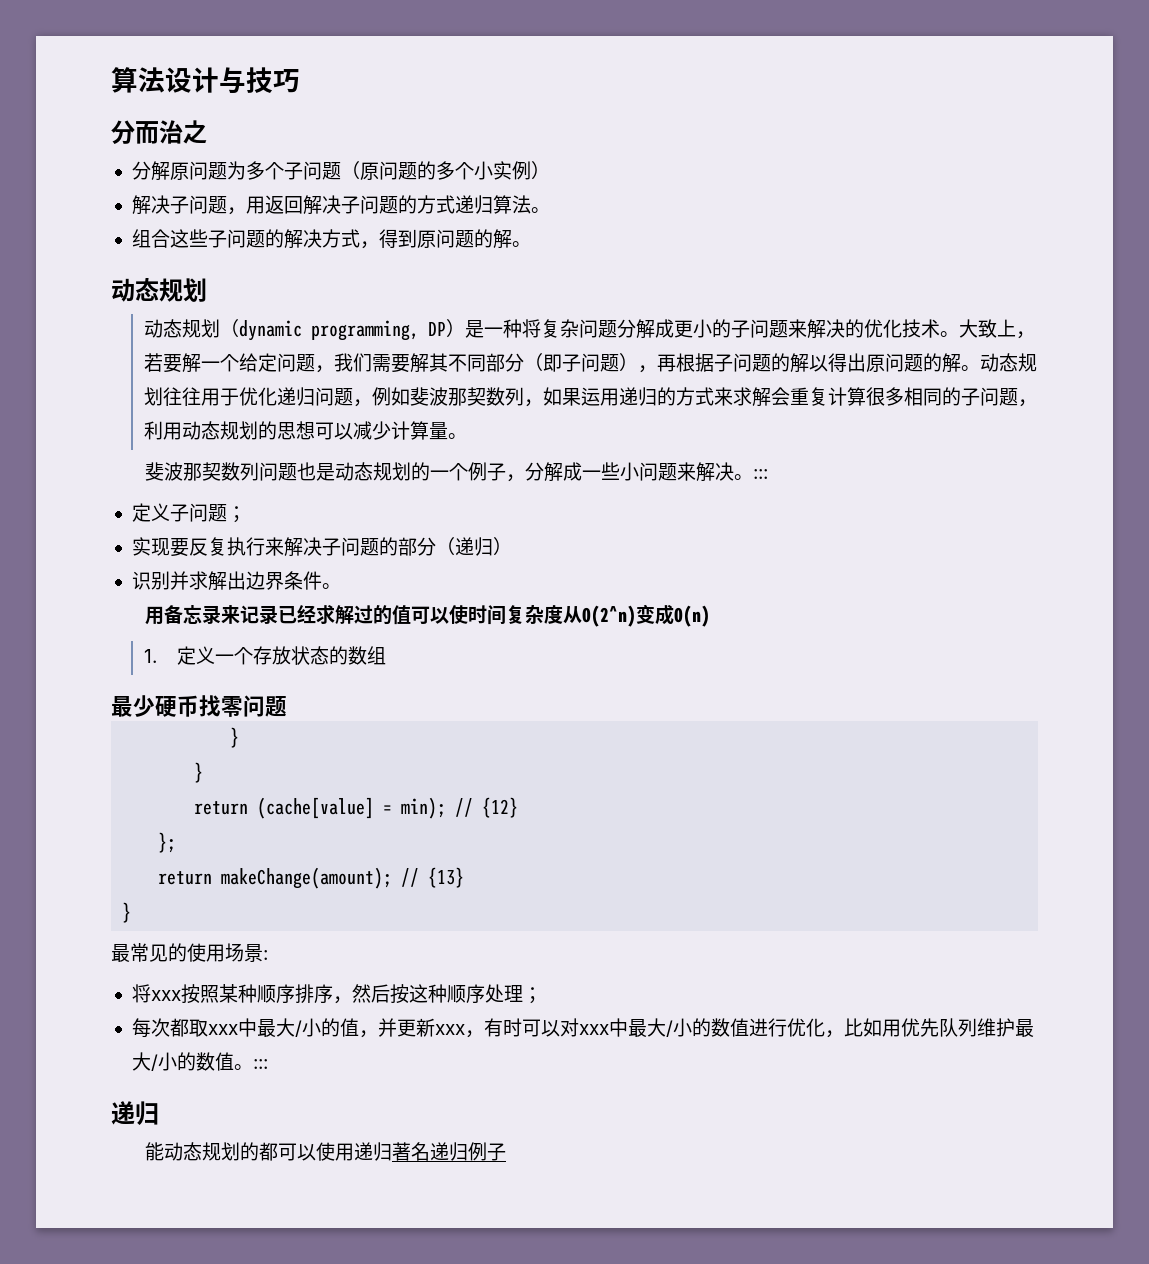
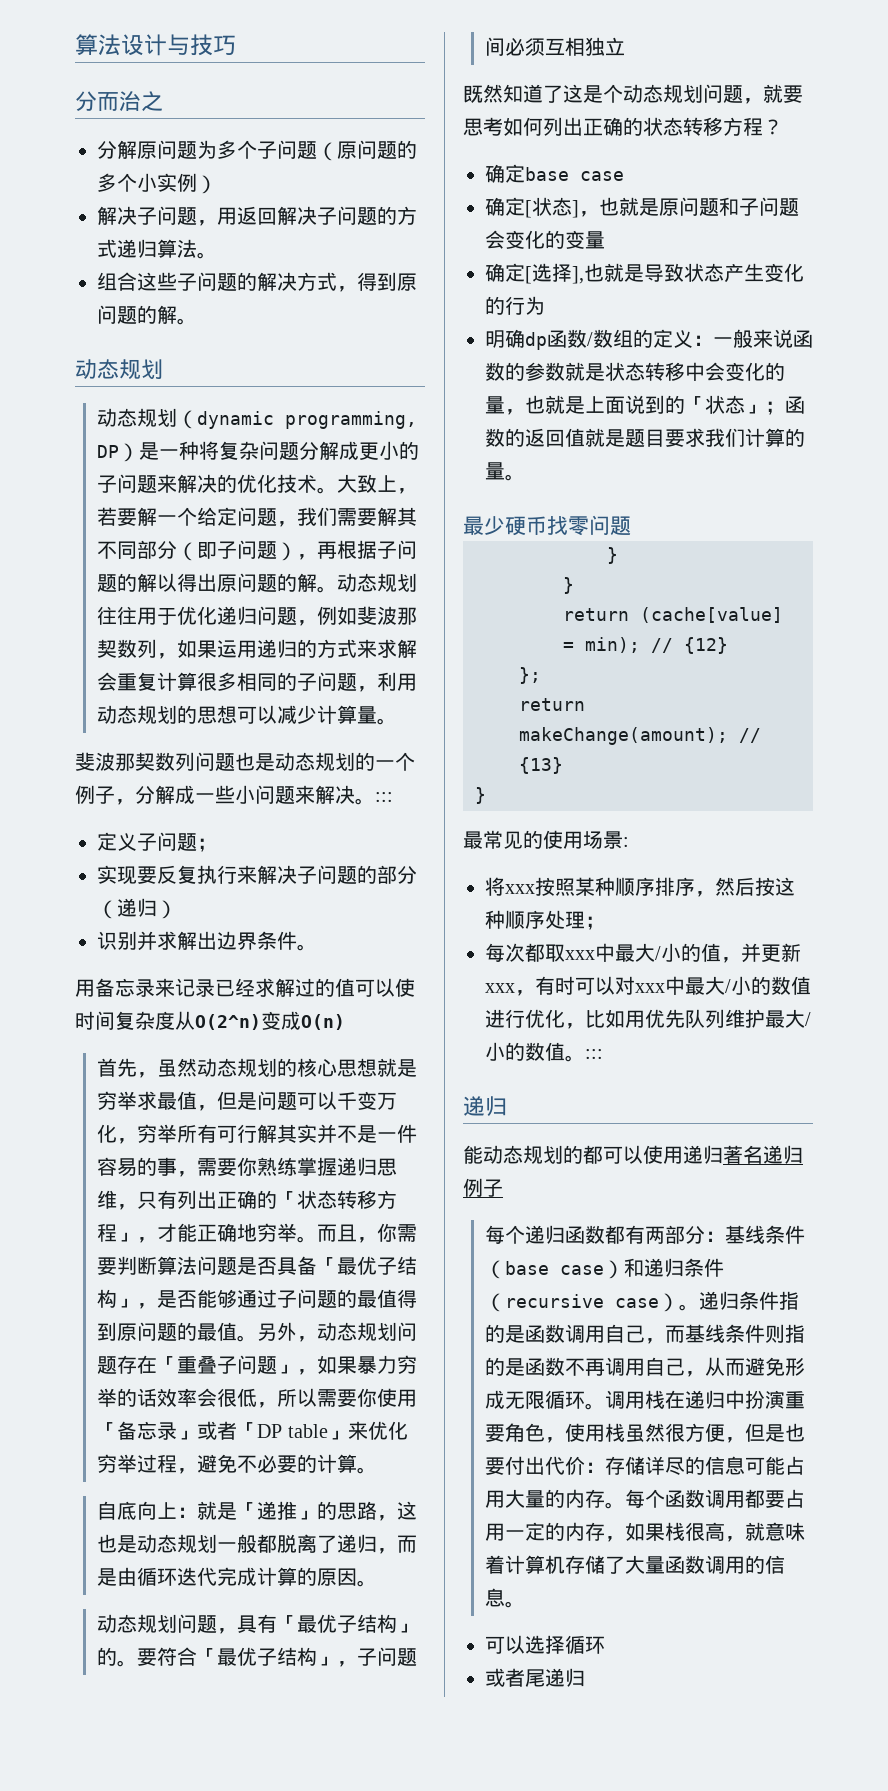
- 1.定义一个存放状态的数组
+ 首先，虽然动态规划的核心思想就是穷举求最值，但是问题可以千变万化，穷举所有可行解其实并不是一件容易的事，需要你熟练掌握递归思维，只有列出正确的「状态转移方程」，才能正确地穷举。而且，你需要判断算法问题是否具备「最优子结构」，是否能够通过子问题的最值得到原问题的最值。另外，动态规划问题存在「重叠子问题」，如果暴力穷举的话效率会很低，所以需要你使用「备忘录」或者「DP table」来优化穷举过程，避免不必要的计算。
+ 自底向上：就是「递推」的思路，这也是动态规划一般都脱离了递归，而是由循环迭代完成计算的原因。
+ 动态规划问题，具有「最优子结构」的。要符合「最优子结构」，子问题间必须互相独立
+ 既然知道了这是个动态规划问题，就要思考如何列出正确的状态转移方程？
+ 确定base case
+ 确定[状态]，也就是原问题和子问题会变化的变量
+ 确定[选择],也就是导致状态产生变化的行为
+ 明确dp函数/数组的定义：一般来说函数的参数就是状态转移中会变化的量，也就是上面说到的「状态」；函数的返回值就是题目要求我们计算的量。
+ 每个递归函数都有两部分：基线条件（base case）和递归条件（recursive case）。递归条件指的是函数调用自己，而基线条件则指的是函数不再调用自己，从而避免形成无限循环。调用栈在递归中扮演重要角色，使用栈虽然很方便，但是也要付出代价：存储详尽的信息可能占用大量的内存。每个函数调用都要占用一定的内存，如果栈很高，就意味着计算机存储了大量函数调用的信息。
+ 可以选择循环
+ 或者尾递归

